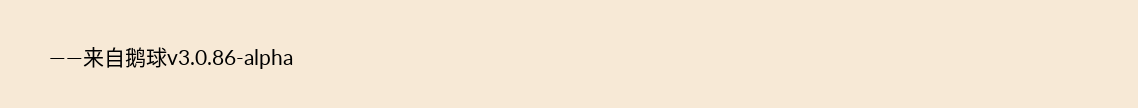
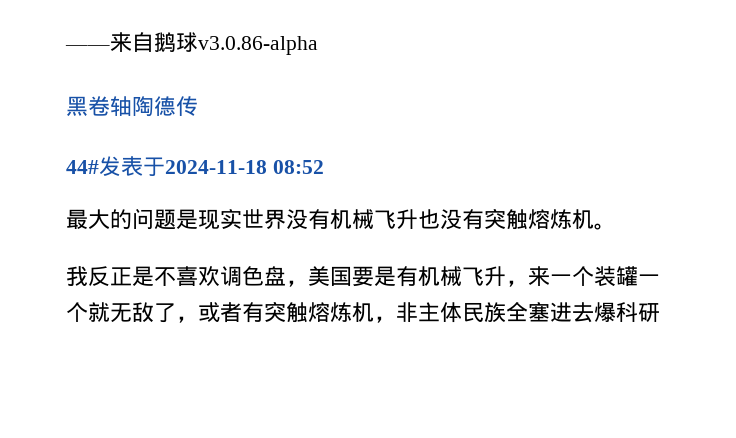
+ 黑卷轴陶德传
+ 44#发表于2024-11-18 08:52
+ 最大的问题是现实世界没有机械飞升也没有突触熔炼机。
+ 我反正是不喜欢调色盘，美国要是有机械飞升，来一个装罐一个就无敌了，或者有突触熔炼机，非主体民族全塞进去爆科研

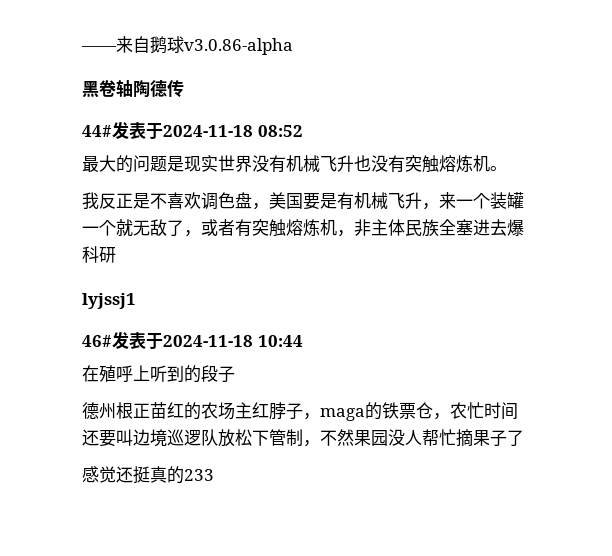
+ lyjssj1
+ 46#发表于2024-11-18 10:44
+ 在殖呼上听到的段子
+ 德州根正苗红的农场主红脖子，maga的铁票仓，农忙时间还要叫边境巡逻队放松下管制，不然果园没人帮忙摘果子了
+ 感觉还挺真的233

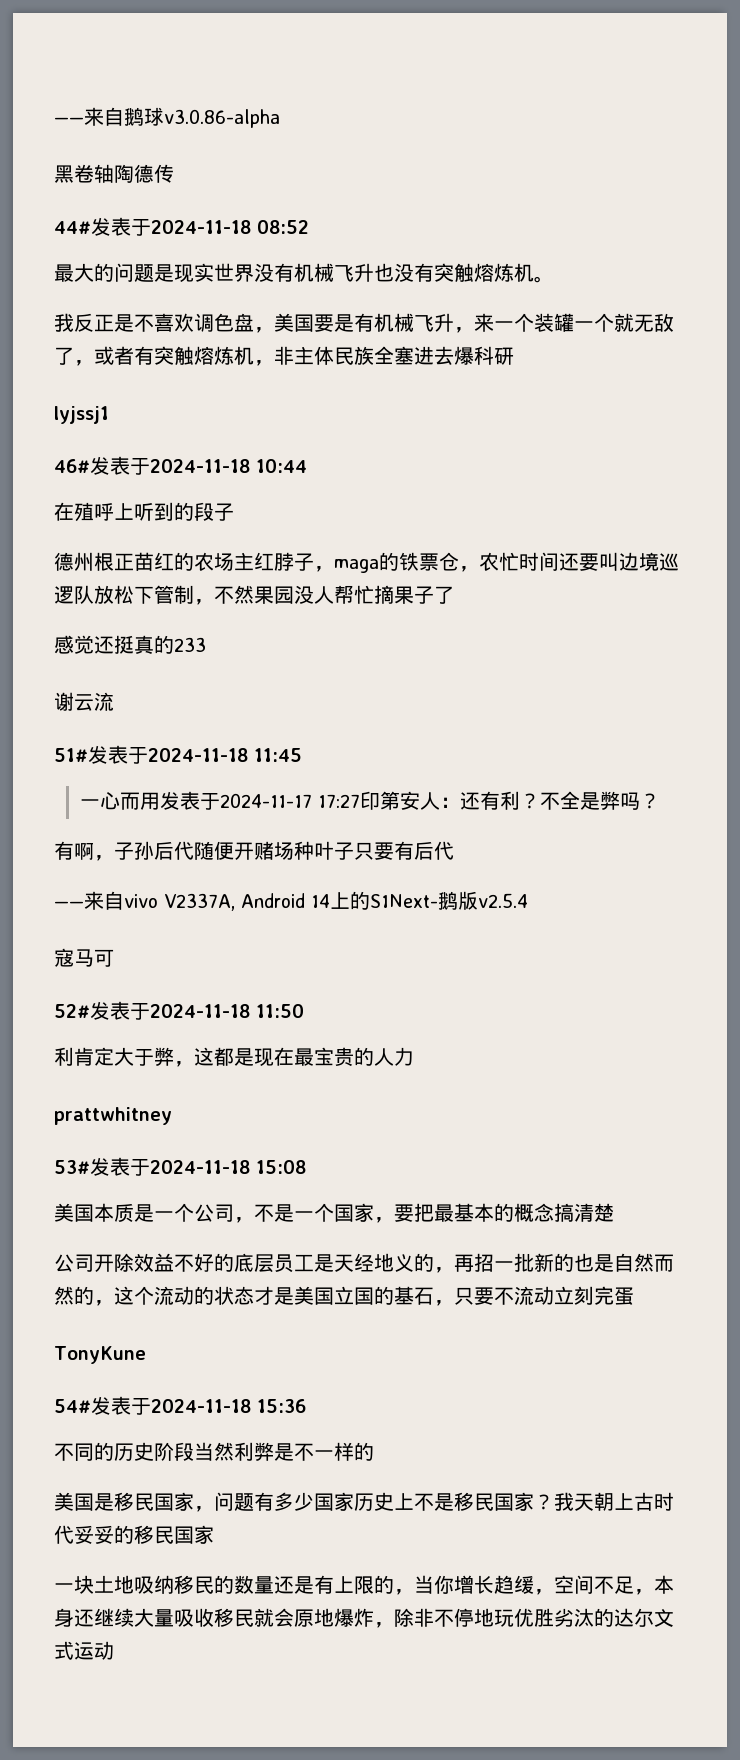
+ 谢云流
+ 51#发表于2024-11-18 11:45
+ 一心而用发表于2024-11-17 17:27印第安人：还有利？不全是弊吗？
+ 有啊，子孙后代随便开赌场种叶子只要有后代
+ ——来自vivo V2337A, Android 14上的S1Next-鹅版v2.5.4
+ 寇马可
+ 52#发表于2024-11-18 11:50
+ 利肯定大于弊，这都是现在最宝贵的人力
+ prattwhitney
+ 53#发表于2024-11-18 15:08
+ 美国本质是一个公司，不是一个国家，要把最基本的概念搞清楚
+ 公司开除效益不好的底层员工是天经地义的，再招一批新的也是自然而然的，这个流动的状态才是美国立国的基石，只要不流动立刻完蛋
+ TonyKune
+ 54#发表于2024-11-18 15:36
+ 不同的历史阶段当然利弊是不一样的
+ 美国是移民国家，问题有多少国家历史上不是移民国家？我天朝上古时代妥妥的移民国家
+ 一块土地吸纳移民的数量还是有上限的，当你增长趋缓，空间不足，本身还继续大量吸收移民就会原地爆炸，除非不停地玩优胜劣汰的达尔文式运动

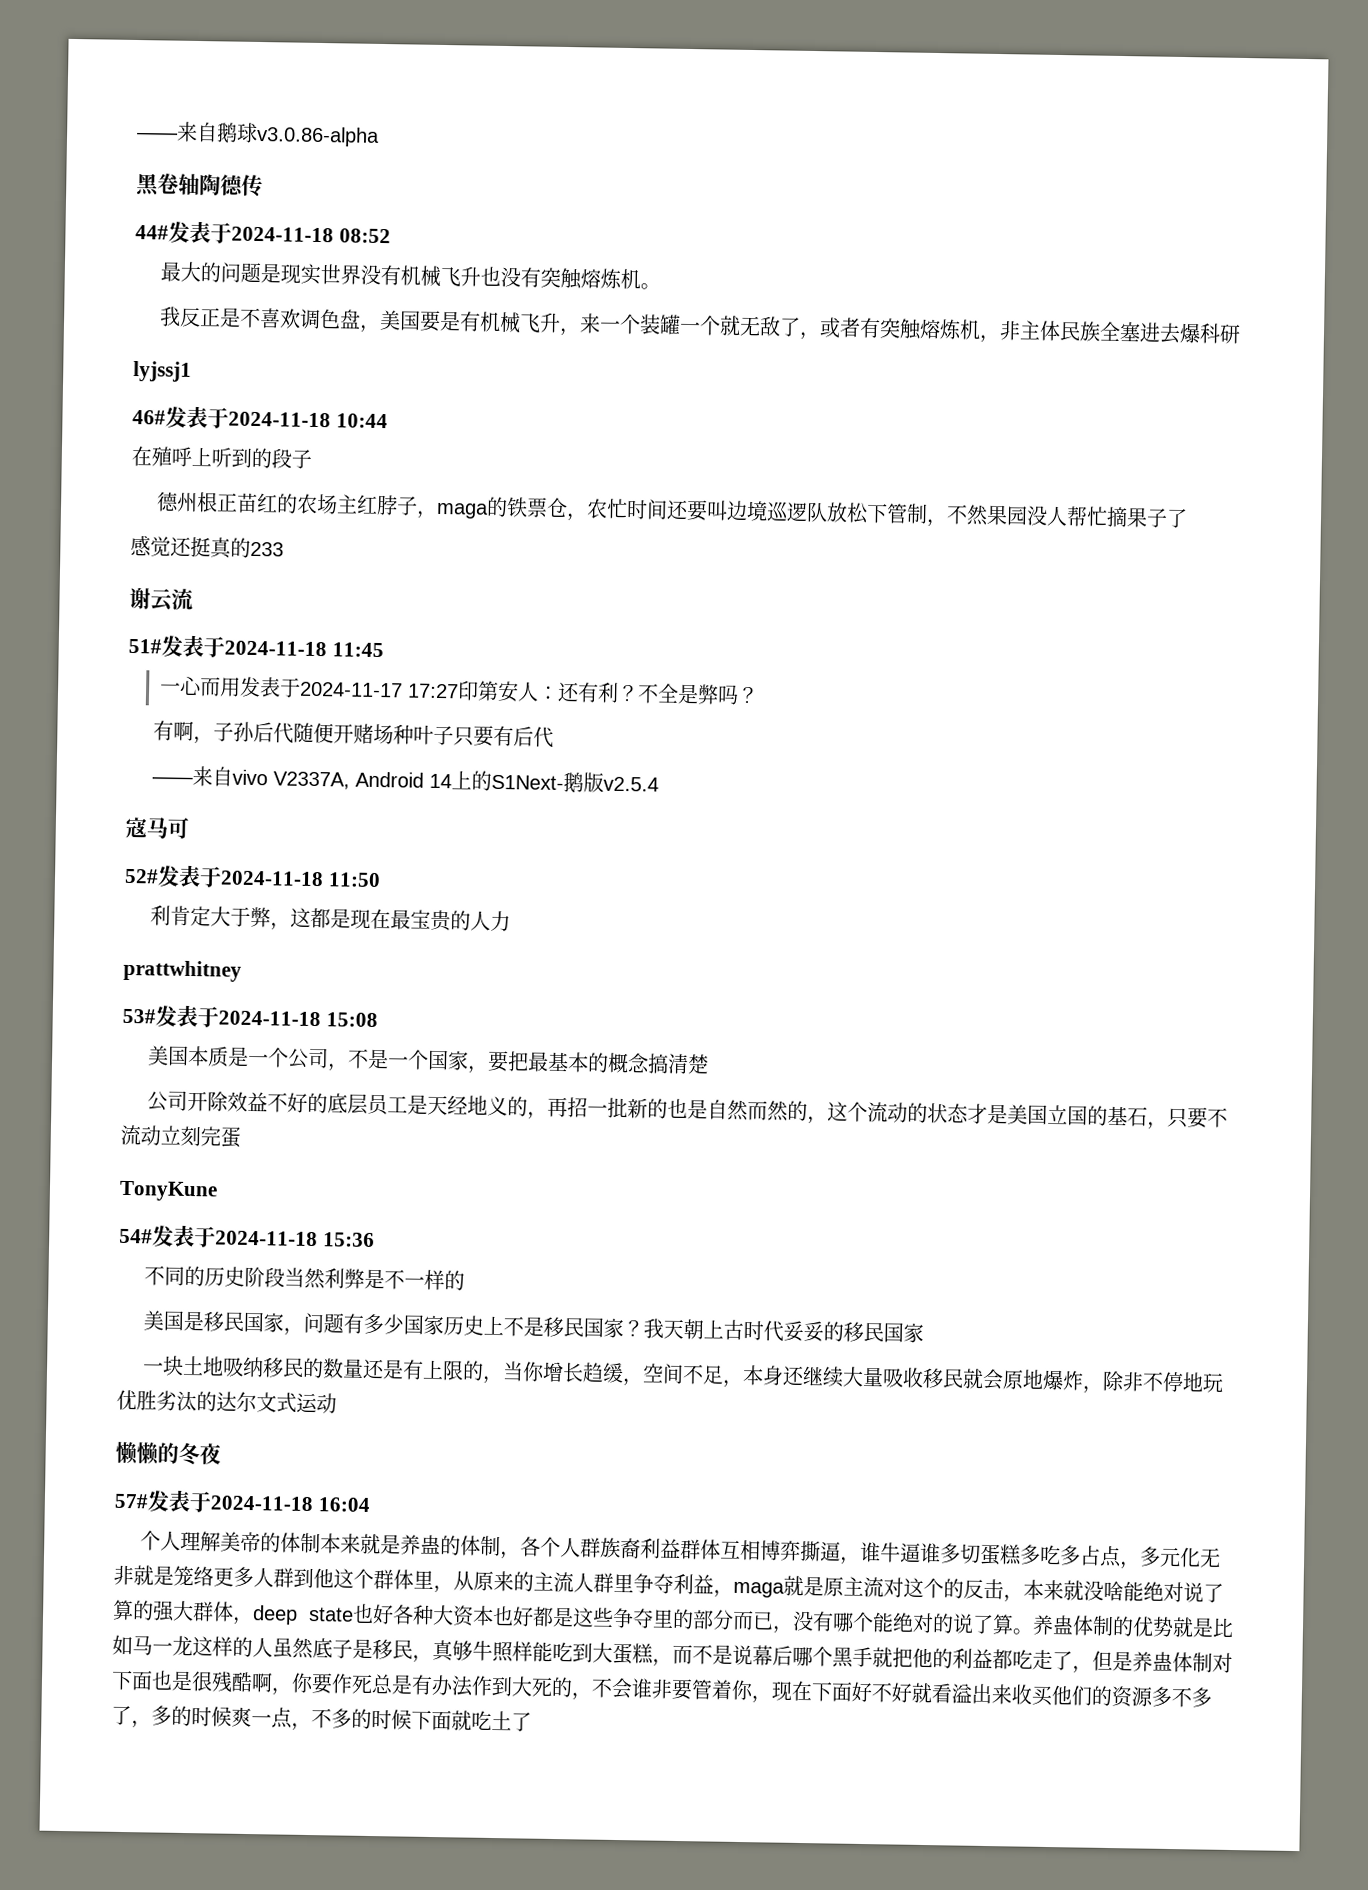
+ 懒懒的冬夜
+ 57#发表于2024-11-18 16:04
+ 个人理解美帝的体制本来就是养蛊的体制，各个人群族裔利益群体互相博弈撕逼，谁牛逼谁多切蛋糕多吃多占点，多元化无非就是笼络更多人群到他这个群体里，从原来的主流人群里争夺利益，maga就是原主流对这个的反击，本来就没啥能绝对说了算的强大群体，deep state也好各种大资本也好都是这些争夺里的部分而已，没有哪个能绝对的说了算。养蛊体制的优势就是比如马一龙这样的人虽然底子是移民，真够牛照样能吃到大蛋糕，而不是说幕后哪个黑手就把他的利益都吃走了，但是养蛊体制对下面也是很残酷啊，你要作死总是有办法作到大死的，不会谁非要管着你，现在下面好不好就看溢出来收买他们的资源多不多了，多的时候爽一点，不多的时候下面就吃土了

